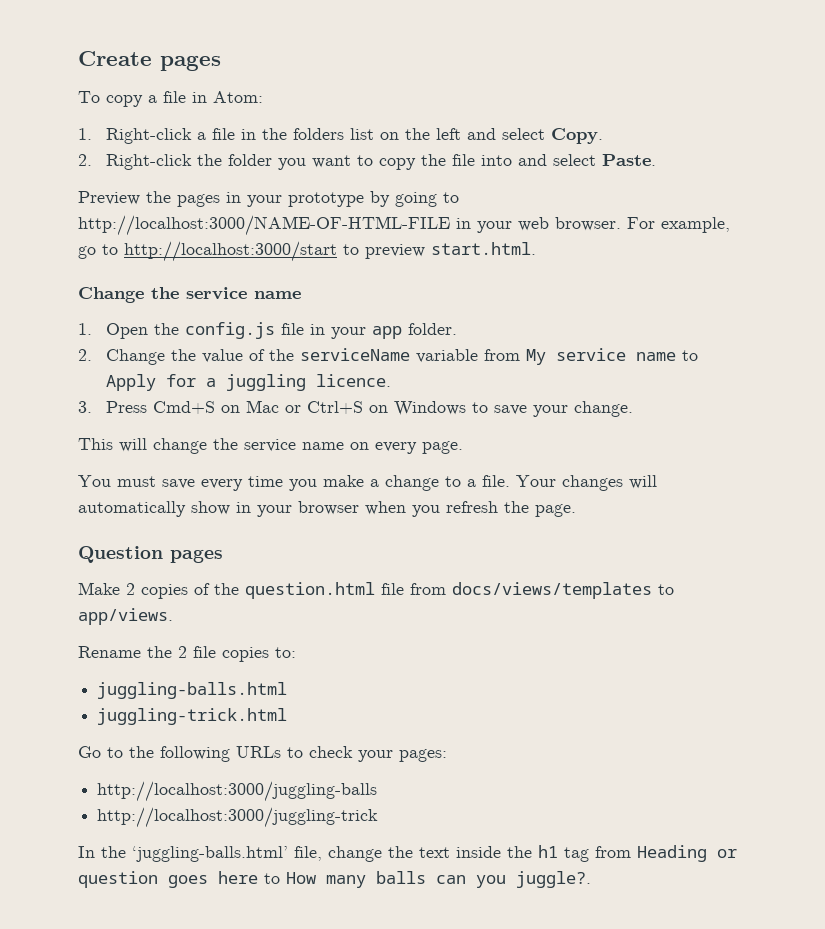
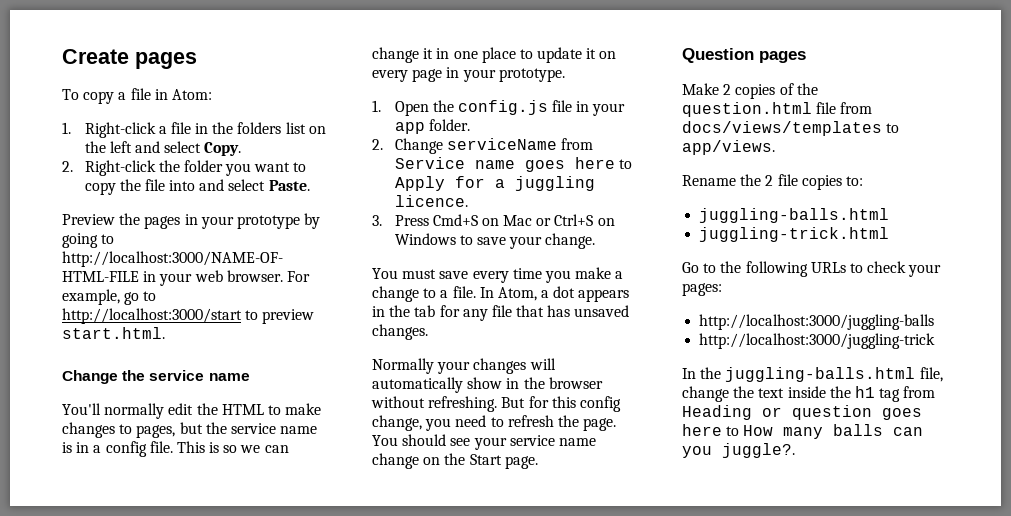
+ You'll normally edit the HTML to make changes to pages, but the service name is in a config file. This is so we can change it in one place to update it on every page in your prototype.
- 2. Change the value of the serviceName variable from My service name to Apply for a juggling licence.
+ 2. Change serviceName from Service name goes here to Apply for a juggling licence.
- This will change the service name on every page.
- Your changes will automatically show in your browser when you refresh the page.
+ In Atom, a dot appears in the tab for any file that has unsaved changes.
+ Normally your changes will automatically show in the browser without refreshing. But for this config change, you need to refresh the page. You should see your service name change on the Start page.
- In the ‘juggling-balls.html’ file, change the text inside the h1 tag from Heading or question goes here to How many balls can you juggle?.
+ In the juggling-balls.html file, change the text inside the h1 tag from Heading or question goes here to How many balls can you juggle?.

